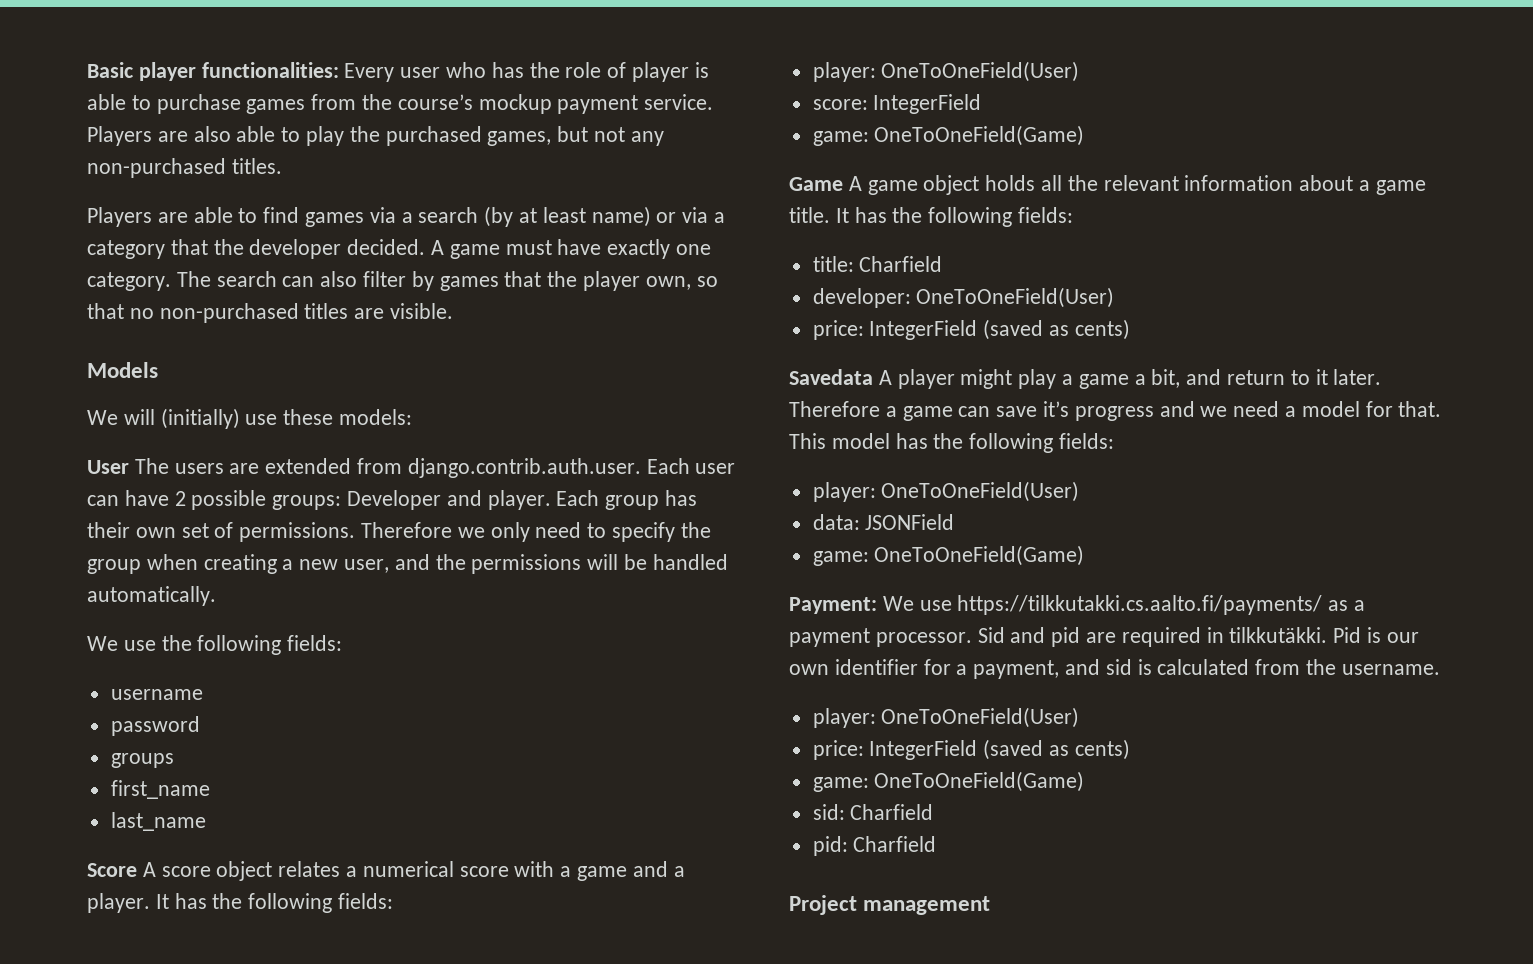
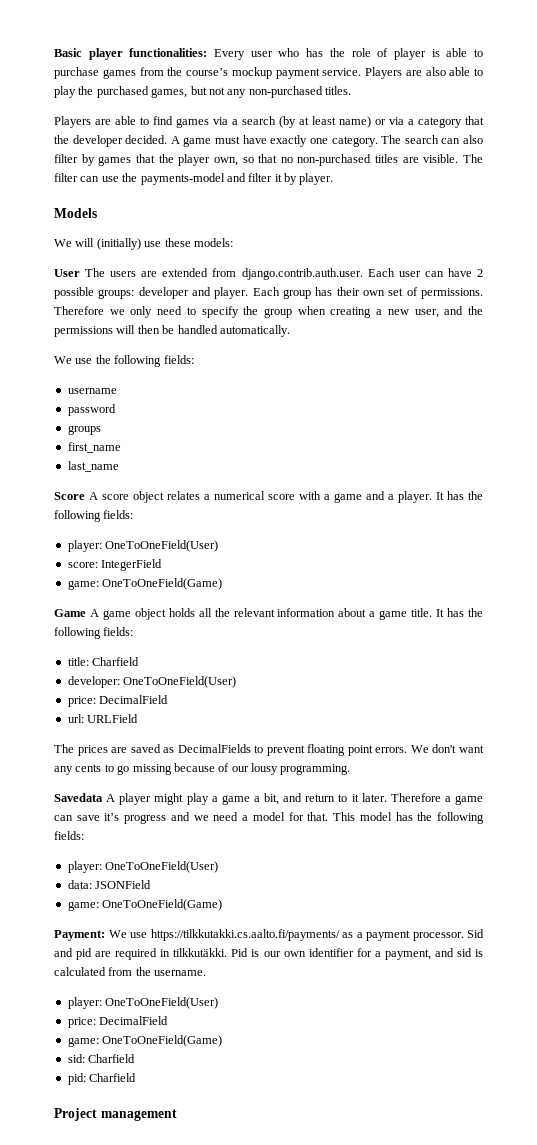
+ The filter can use the payments-model and filter it by player.
- User The users are extended from django.contrib.auth.user. Each user can have 2 possible groups: Developer and player.
+ User The users are extended from django.contrib.auth.user. Each user can have 2 possible groups: developer and player.
- Therefore we only need to specify the group when creating a new user, and the permissions will be handled automatically.
+ Therefore we only need to specify the group when creating a new user, and the permissions will then be handled automatically.
  developer: OneToOneField(User)
- price: IntegerField (saved as cents)
+ price: DecimalField
+ url: URLField
+ The prices are saved as DecimalFields to prevent floating point errors. We don't want any cents to go missing because of our lousy programming.
  Pid is our own identifier for a payment, and sid is calculated from the username.
  player: OneToOneField(User)
- price: IntegerField (saved as cents)
+ price: DecimalField

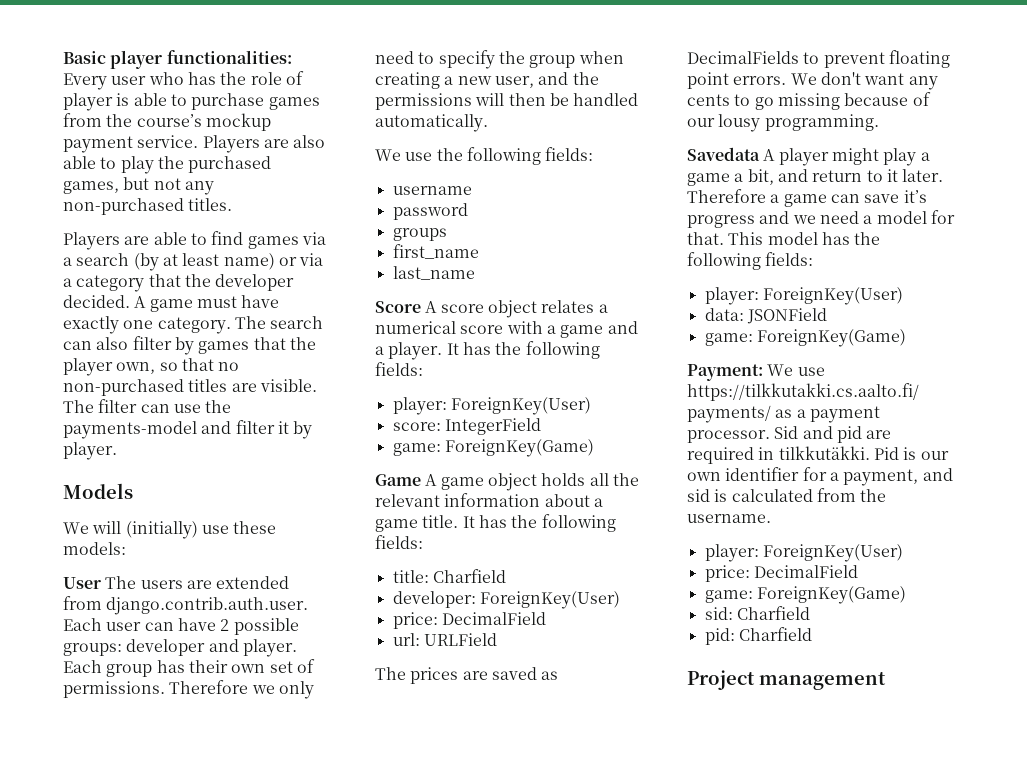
  Score A score object relates a numerical score with a game and a player. It has the following fields:
- player: OneToOneField(User)
+ player: ForeignKey(User)
  score: IntegerField
- game: OneToOneField(Game)
+ game: ForeignKey(Game)
- developer: OneToOneField(User)
+ developer: ForeignKey(User)
  This model has the following fields:
- player: OneToOneField(User)
+ player: ForeignKey(User)
  data: JSONField
- game: OneToOneField(Game)
+ game: ForeignKey(Game)
  Pid is our own identifier for a payment, and sid is calculated from the username.
- player: OneToOneField(User)
+ player: ForeignKey(User)
  price: DecimalField
- game: OneToOneField(Game)
+ game: ForeignKey(Game)

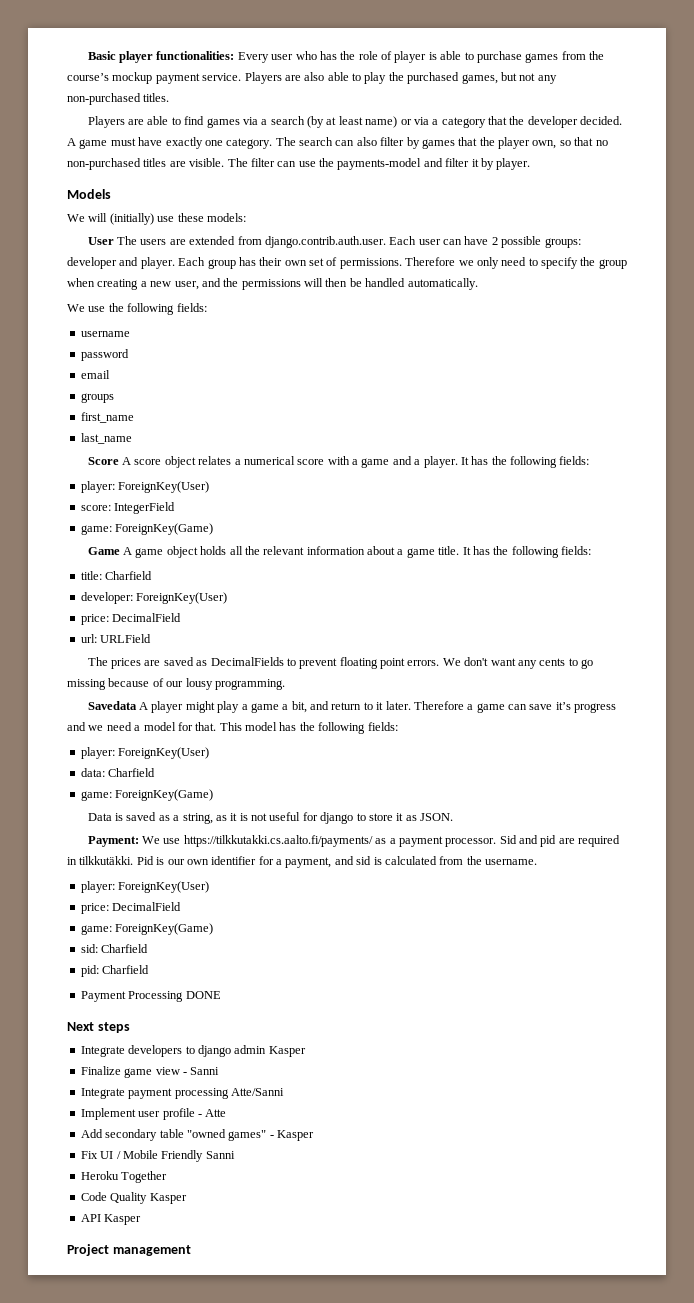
+ email
- data: JSONField
+ data: Charfield
  game: ForeignKey(Game)
+ Data is saved as a string, as it is not useful for django to store it as JSON.
+ Payment Processing DONE
+ Next steps
+ Integrate developers to django admin Kasper
+ Finalize game view - Sanni
+ Integrate payment processing Atte/Sanni
+ Implement user profile - Atte
+ Add secondary table "owned games" - Kasper
+ Fix UI / Mobile Friendly Sanni
+ Heroku Together
+ Code Quality Kasper
+ API Kasper

